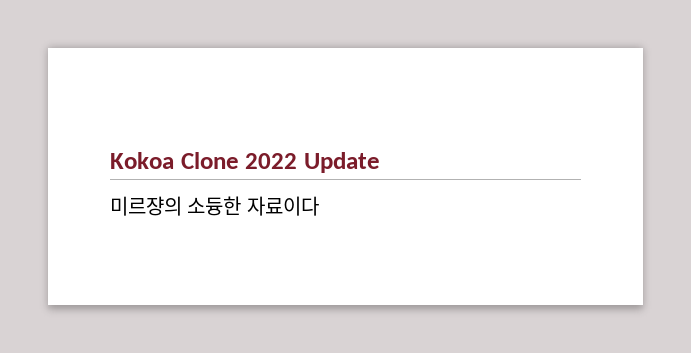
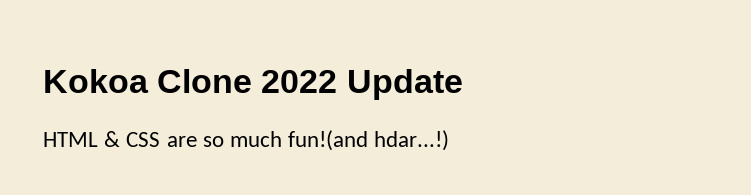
- 미르쟝의 소듕한 자료이다
+ HTML & CSS are so much fun!(and hdar...!)

